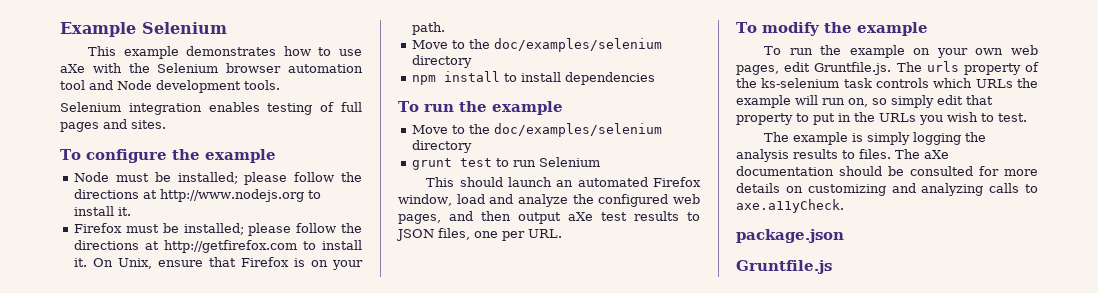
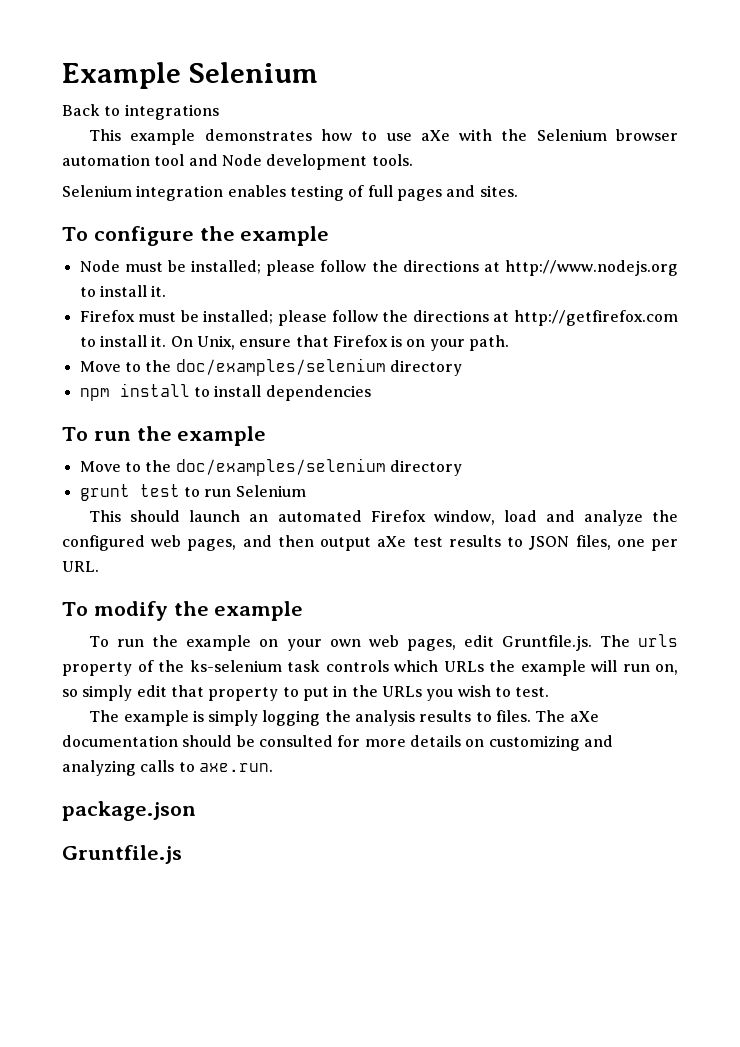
+ Back to integrations
- The aXe documentation should be consulted for more details on customizing and analyzing calls to axe.a11yCheck.
+ The aXe documentation should be consulted for more details on customizing and analyzing calls to axe.run.

